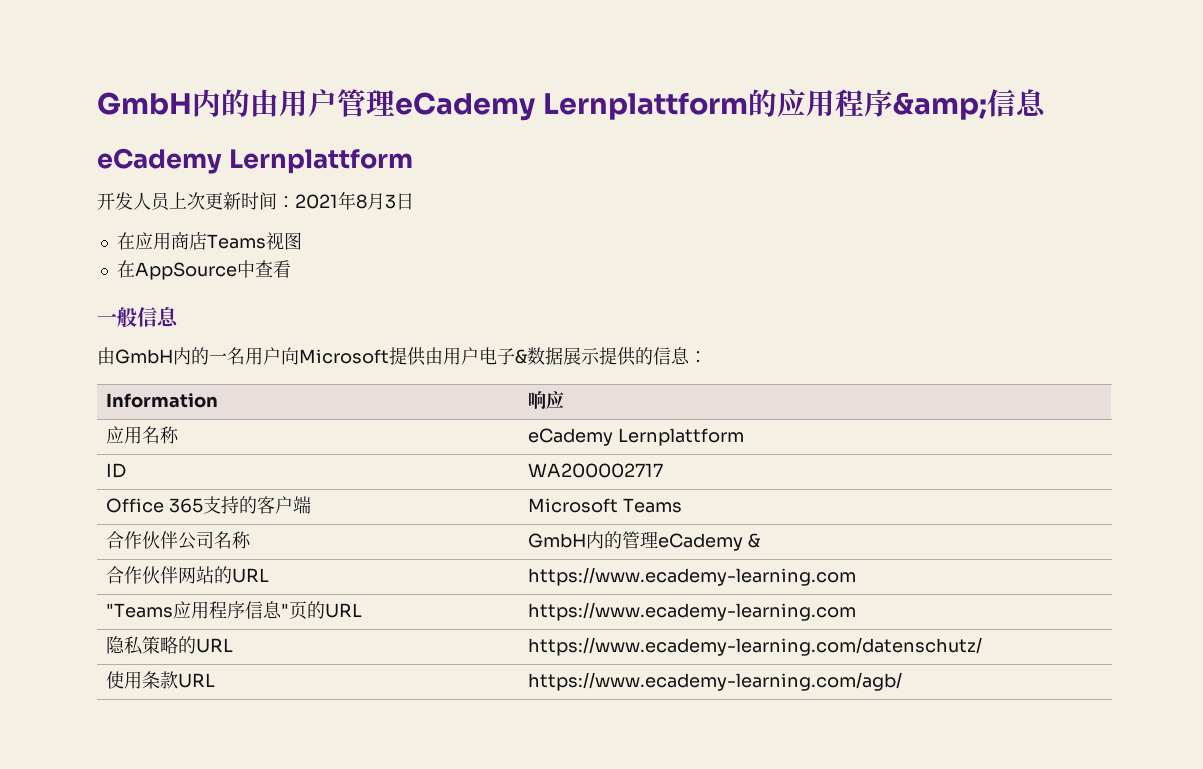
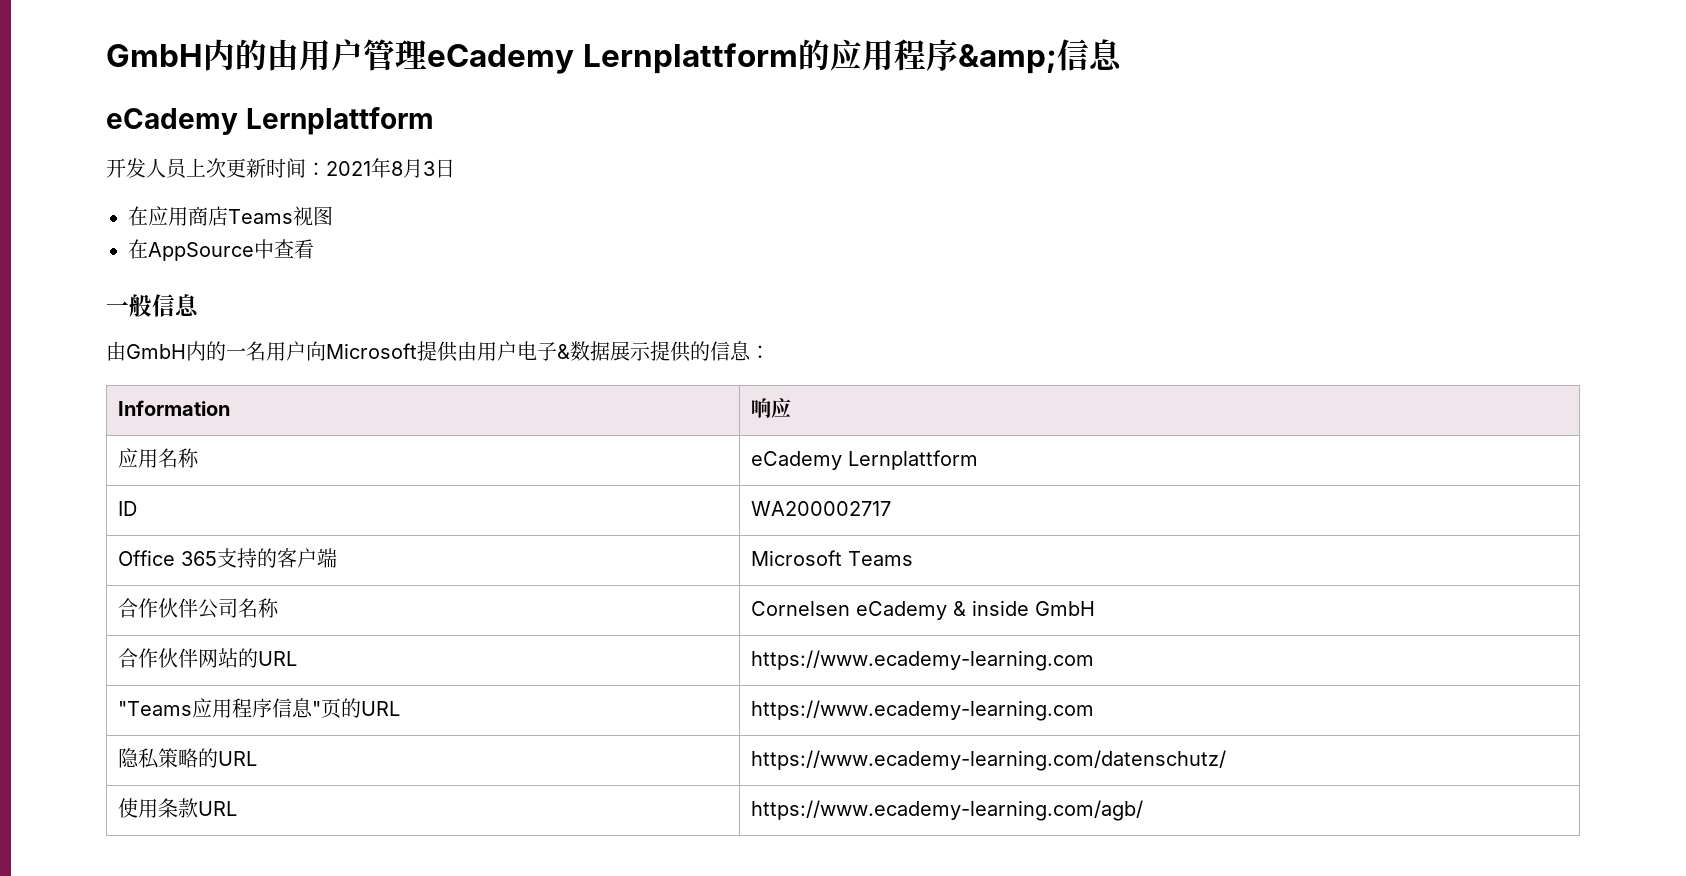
- 合作伙伴公司名称 | GmbH内的管理eCademy &
+ 合作伙伴公司名称 | Cornelsen eCademy & inside GmbH

